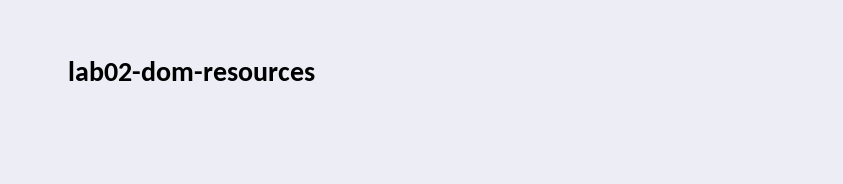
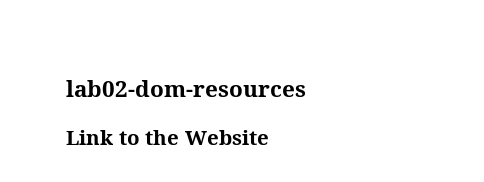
+ Link to the Website

